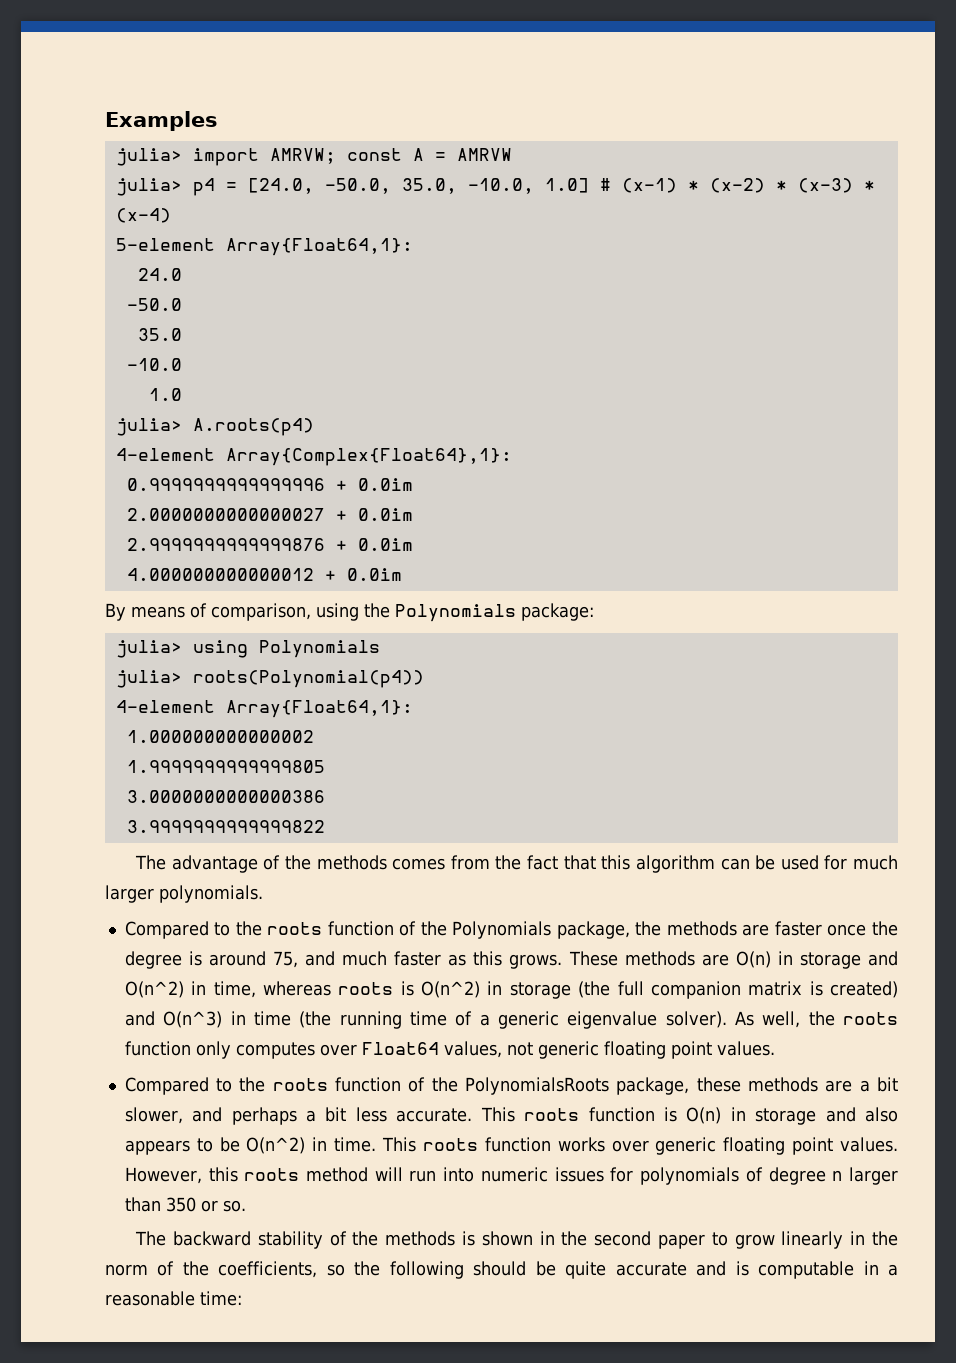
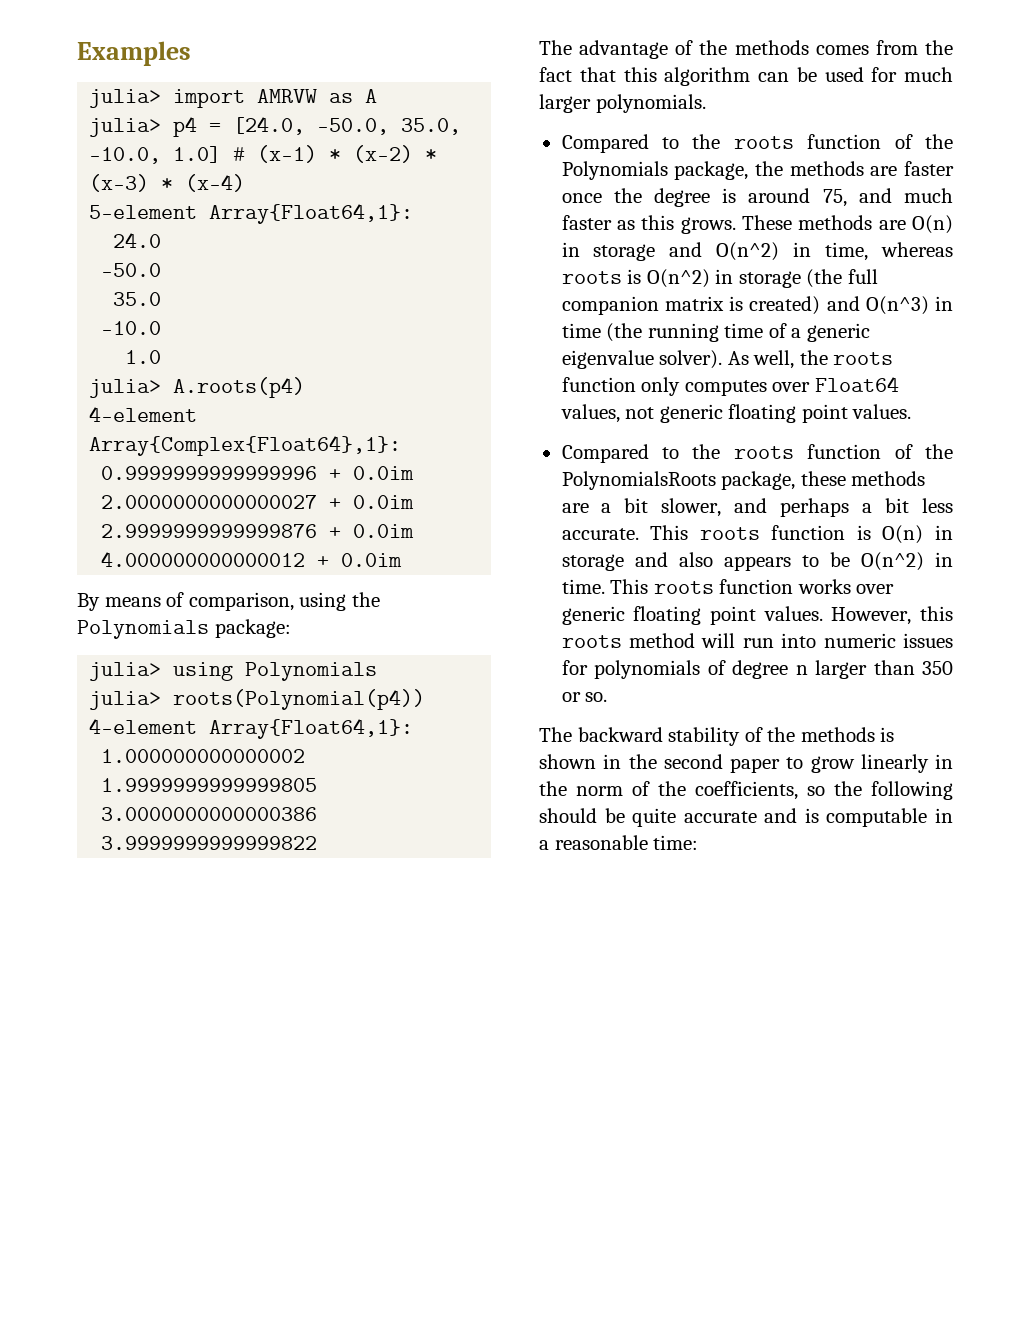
- julia> import AMRVW; const A = AMRVW
+ julia> import AMRVW as A

